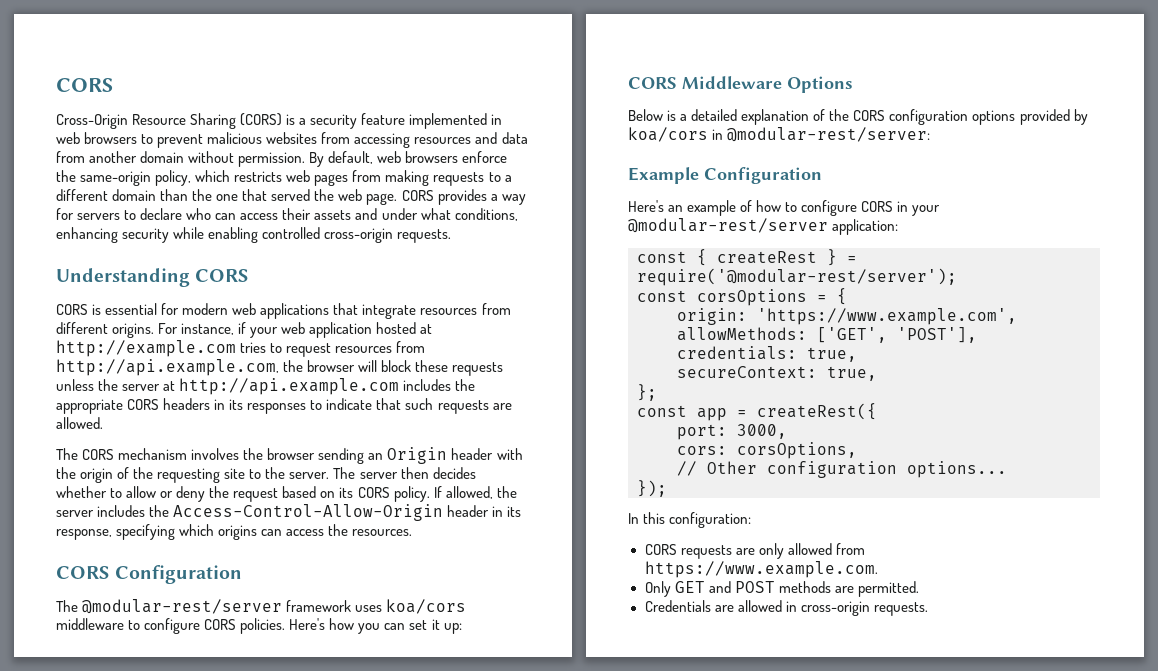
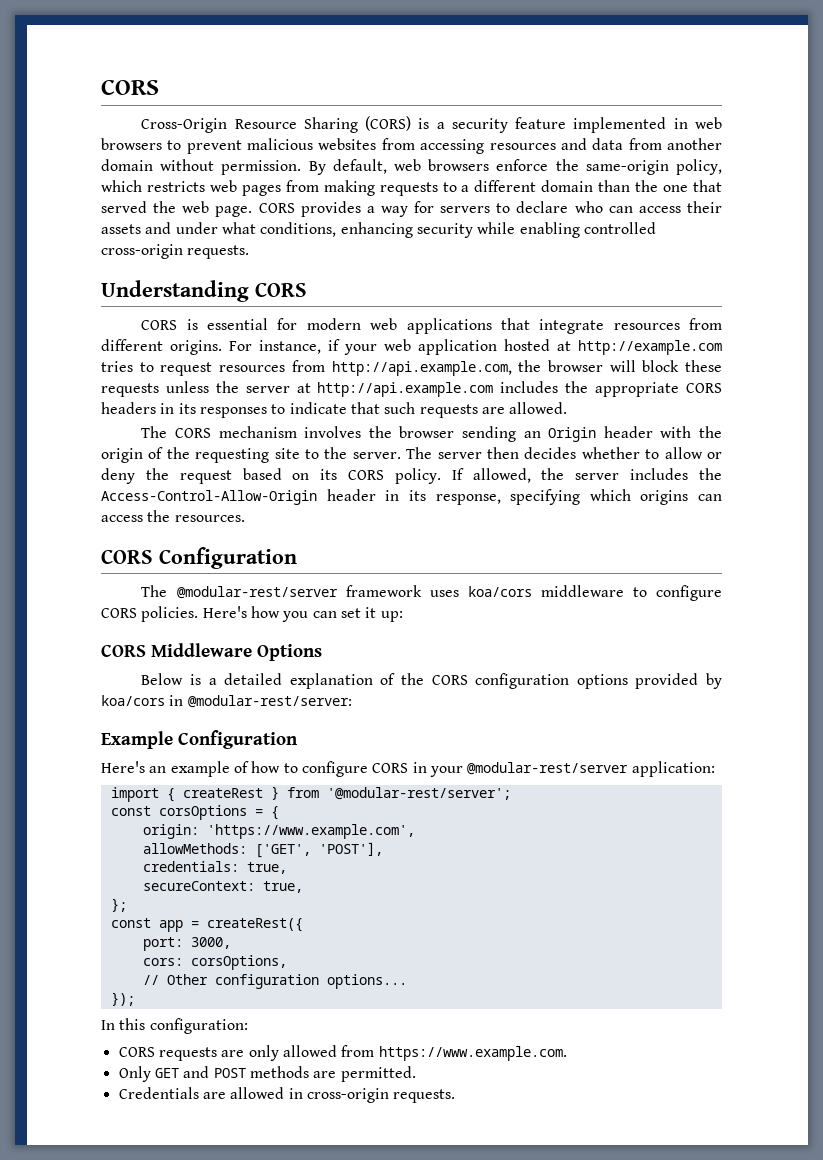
- const { createRest } = require('@modular-rest/server');
+ import { createRest } from '@modular-rest/server';

